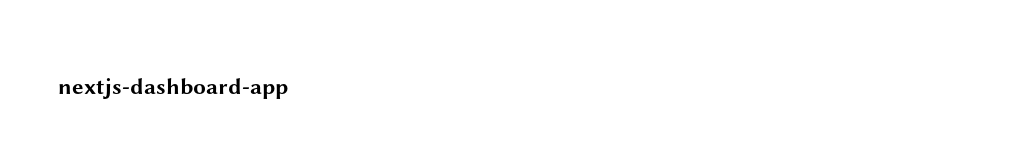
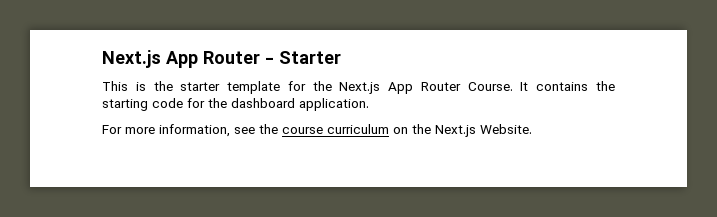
- nextjs-dashboard-app
+ Next.js App Router - Starter
+ This is the starter template for the Next.js App Router Course. It contains the starting code for the dashboard application.
+ For more information, see the course curriculum on the Next.js Website.

